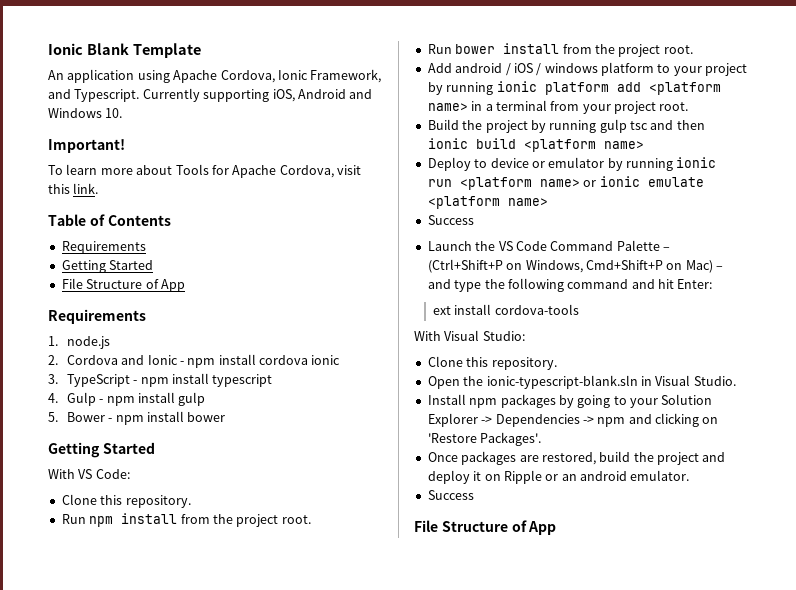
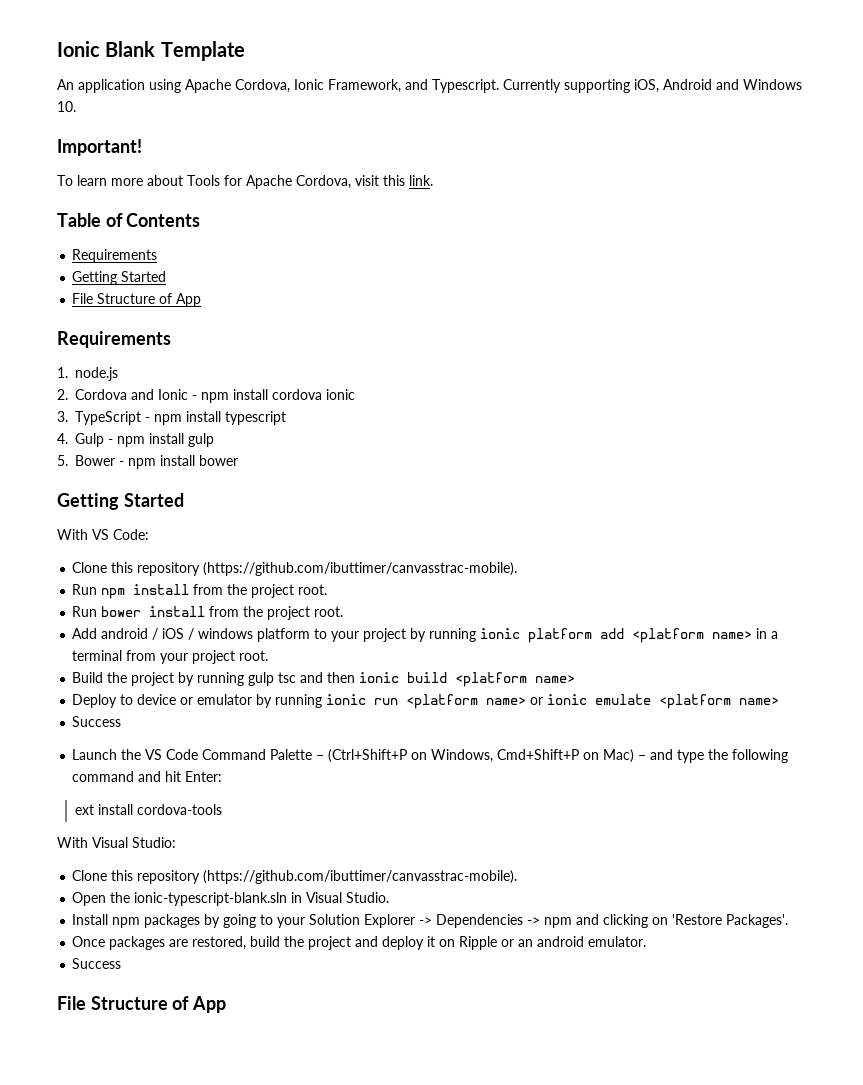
  With VS Code:
- Clone this repository.
+ Clone this repository (https://github.com/ibuttimer/canvasstrac-mobile).
  With Visual Studio:
- Clone this repository.
+ Clone this repository (https://github.com/ibuttimer/canvasstrac-mobile).

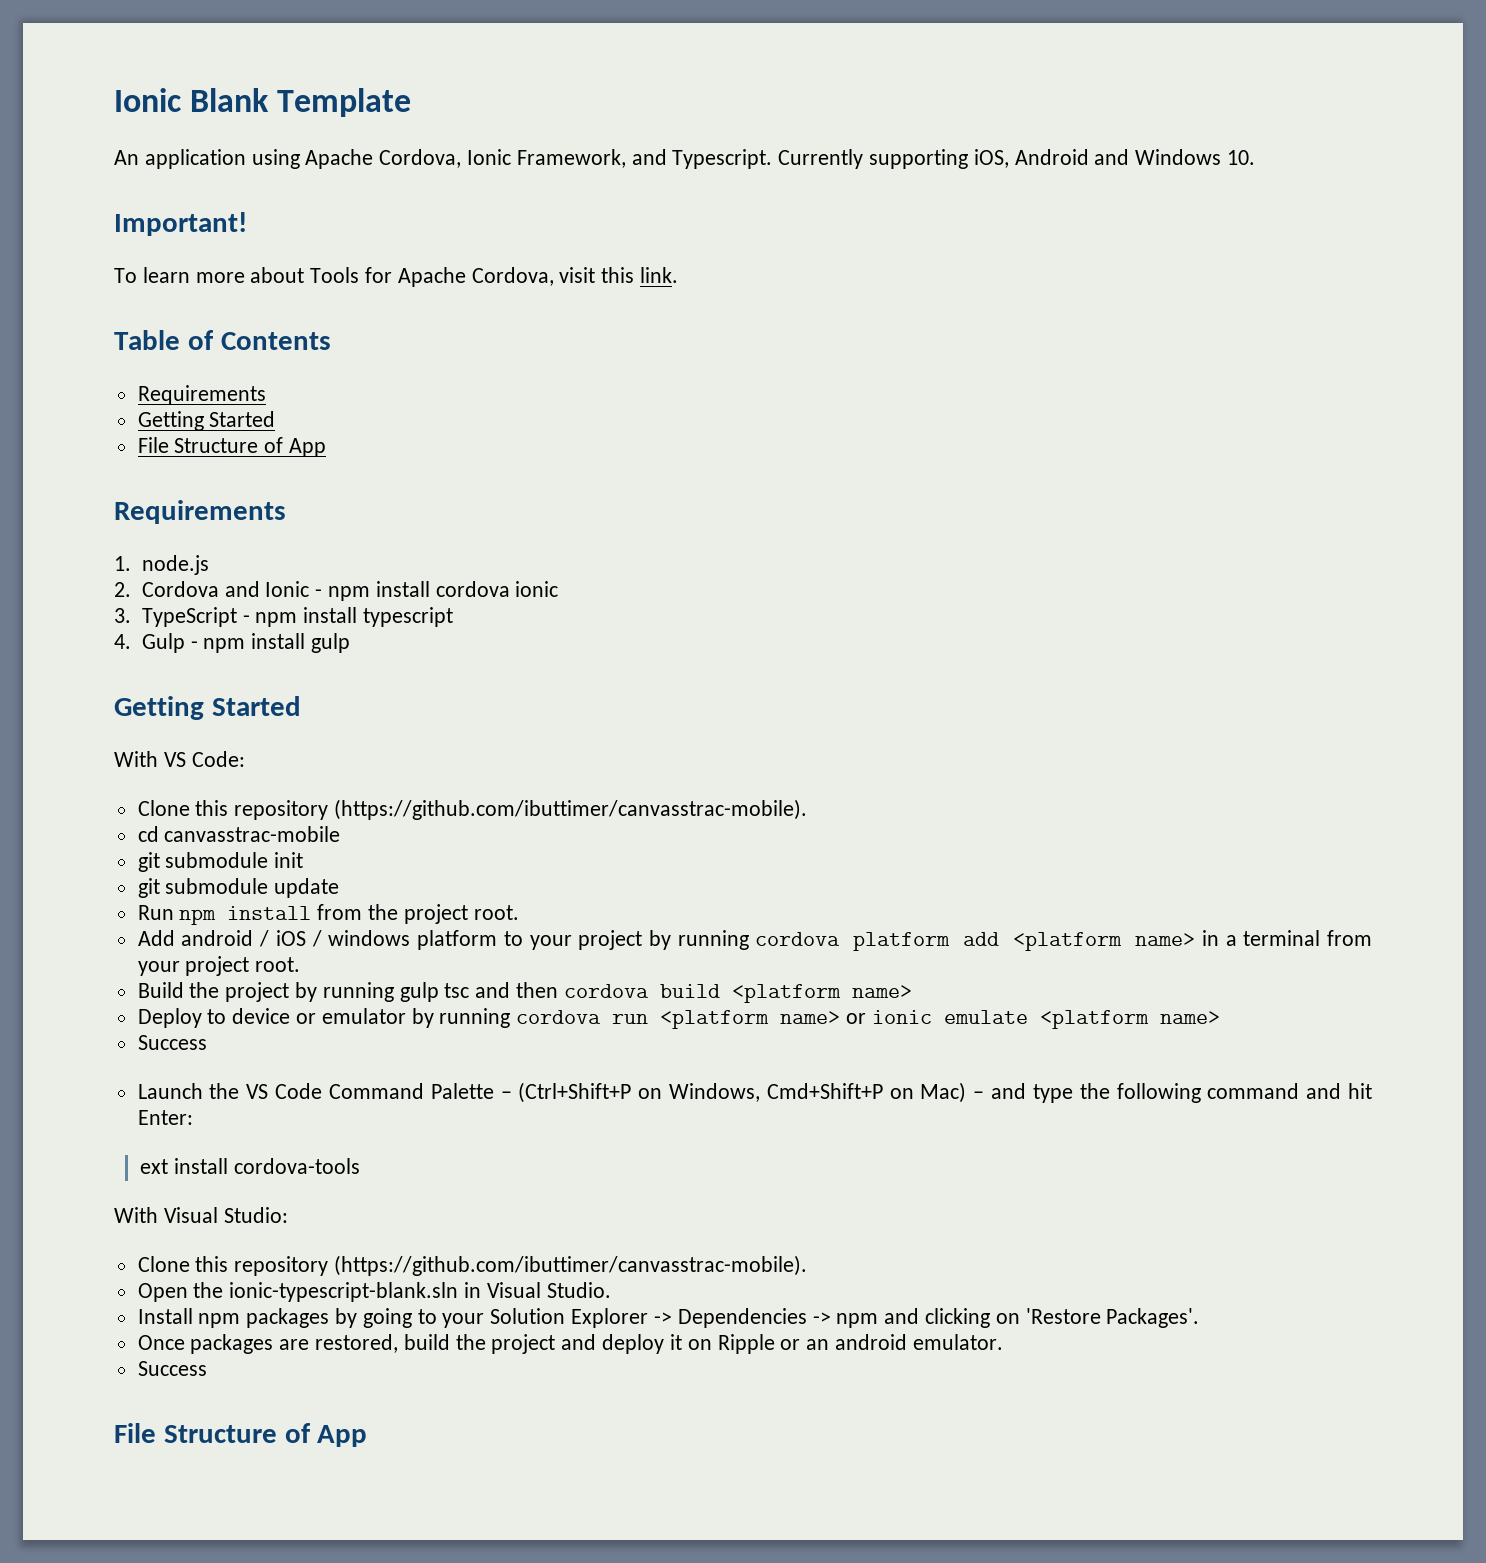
- 5. Bower - npm install bower
+ cd canvasstrac-mobile
+ git submodule init
+ git submodule update
- Run bower install from the project root.
- Add android / iOS / windows platform to your project by running ionic platform add <platform name> in a terminal from your project root.
+ Add android / iOS / windows platform to your project by running cordova platform add <platform name> in a terminal from your project root.
- Build the project by running gulp tsc and then ionic build <platform name>
+ Build the project by running gulp tsc and then cordova build <platform name>
- Deploy to device or emulator by running ionic run <platform name> or ionic emulate <platform name>
+ Deploy to device or emulator by running cordova run <platform name> or ionic emulate <platform name>

